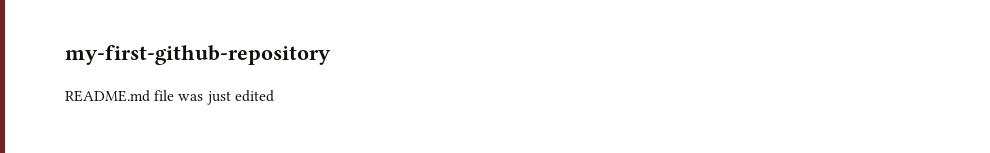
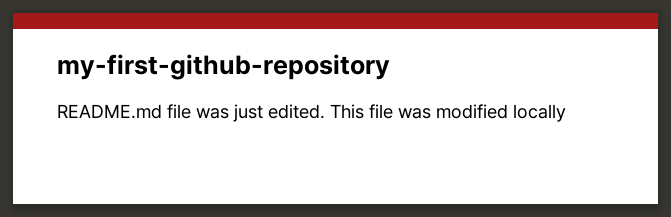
- README.md file was just edited
+ README.md file was just edited. This file was modified locally

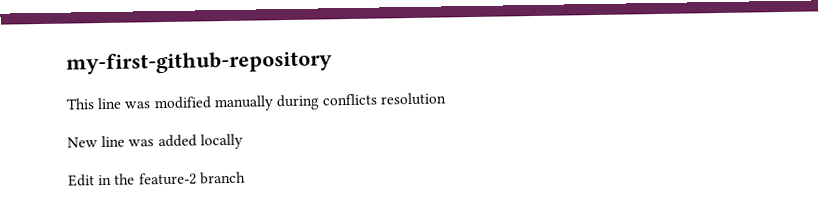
- README.md file was just edited. This file was modified locally
+ This line was modified manually during conflicts resolution
+ New line was added locally
+ Edit in the feature-2 branch

